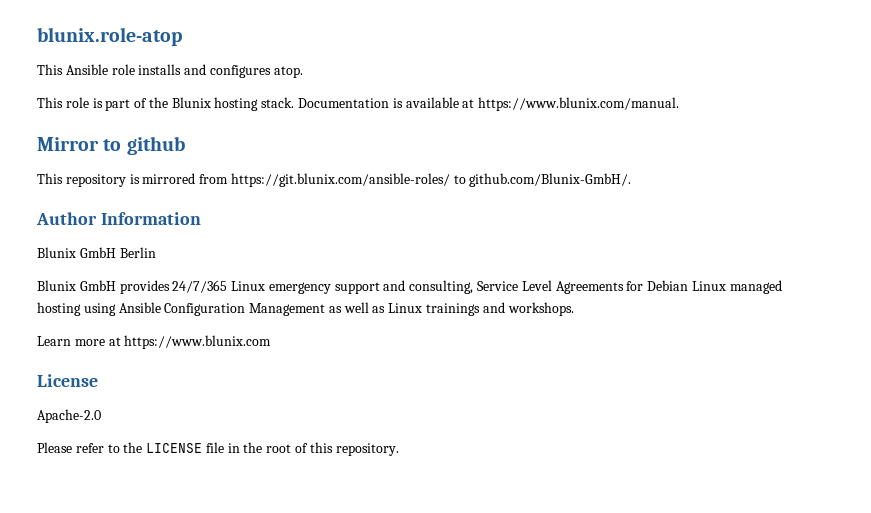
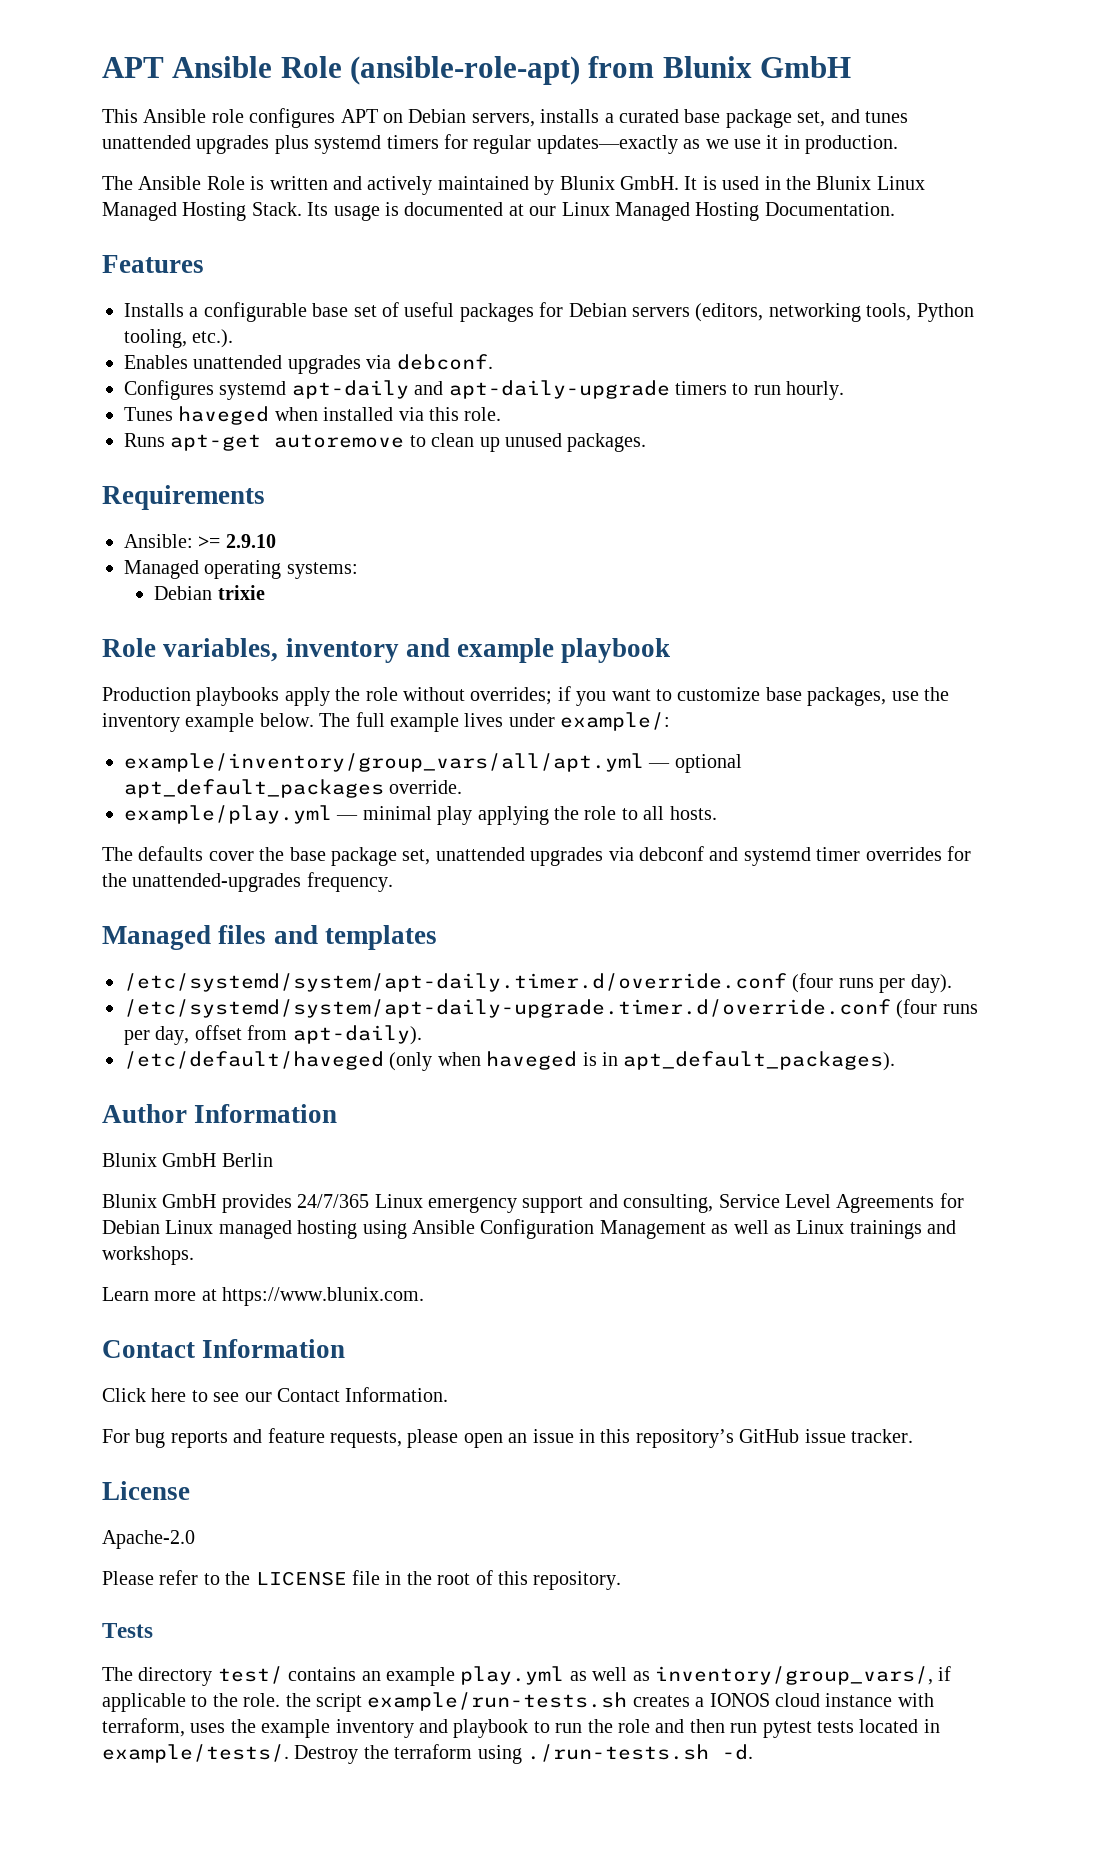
- blunix.role-atop
- This Ansible role installs and configures atop.
- This role is part of the Blunix hosting stack. Documentation is available at https://www.blunix.com/manual.
- Mirror to github
- This repository is mirrored from https://git.blunix.com/ansible-roles/ to github.com/Blunix-GmbH/.
+ APT Ansible Role (ansible-role-apt) from Blunix GmbH
+ This Ansible role configures APT on Debian servers, installs a curated base package set, and tunes unattended upgrades plus systemd timers for regular updates—exactly as we use it in production.
+ The Ansible Role is written and actively maintained by Blunix GmbH. It is used in the Blunix Linux Managed Hosting Stack. Its usage is documented at our Linux Managed Hosting Documentation.
+ Features
+ Installs a configurable base set of useful packages for Debian servers (editors, networking tools, Python tooling, etc.).
+ Enables unattended upgrades via debconf.
+ Configures systemd apt-daily and apt-daily-upgrade timers to run hourly.
+ Tunes haveged when installed via this role.
+ Runs apt-get autoremove to clean up unused packages.
+ Requirements
+ Ansible: >= 2.9.10
+ Managed operating systems:
+ Debian trixie
+ Role variables, inventory and example playbook
+ Production playbooks apply the role without overrides; if you want to customize base packages, use the inventory example below. The full example lives under example/:
+ example/inventory/group_vars/all/apt.yml — optional apt_default_packages override.
+ example/play.yml — minimal play applying the role to all hosts.
+ The defaults cover the base package set, unattended upgrades via debconf and systemd timer overrides for the unattended-upgrades frequency.
+ Managed files and templates
+ /etc/systemd/system/apt-daily.timer.d/override.conf (four runs per day).
+ /etc/systemd/system/apt-daily-upgrade.timer.d/override.conf (four runs per day, offset from apt-daily).
+ /etc/default/haveged (only when haveged is in apt_default_packages).
- Learn more at https://www.blunix.com
+ Learn more at https://www.blunix.com.
+ Contact Information
+ Click here to see our Contact Information.
+ For bug reports and feature requests, please open an issue in this repository’s GitHub issue tracker.
+ Tests
+ The directory test/ contains an example play.yml as well as inventory/group_vars/, if applicable to the role. the script example/run-tests.sh creates a IONOS cloud instance with terraform, uses the example inventory and playbook to run the role and then run pytest tests located in example/tests/. Destroy the terraform using ./run-tests.sh -d.

